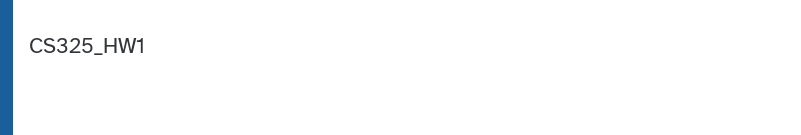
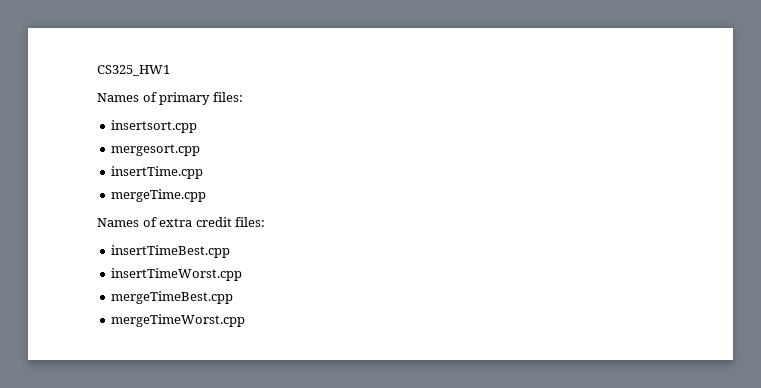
+ Names of primary files:
+ insertsort.cpp
+ mergesort.cpp
+ insertTime.cpp
+ mergeTime.cpp
+ Names of extra credit files:
+ insertTimeBest.cpp
+ insertTimeWorst.cpp
+ mergeTimeBest.cpp
+ mergeTimeWorst.cpp

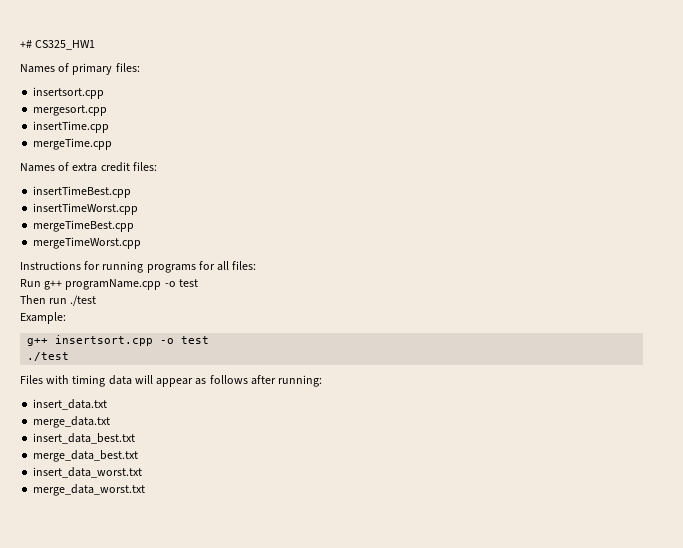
- CS325_HW1
+ +# CS325_HW1
+ Instructions for running programs for all files:
+ Run g++ programName.cpp -o test
+ Then run ./test
+ Example:
+ g++ insertsort.cpp -o test
+ ./test
+ Files with timing data will appear as follows after running:
+ insert_data.txt
+ merge_data.txt
+ insert_data_best.txt
+ merge_data_best.txt
+ insert_data_worst.txt
+ merge_data_worst.txt

